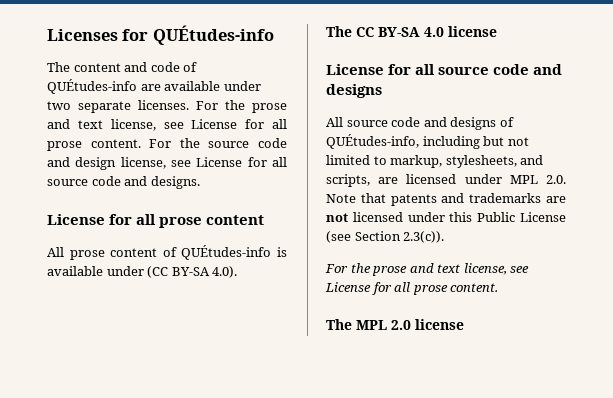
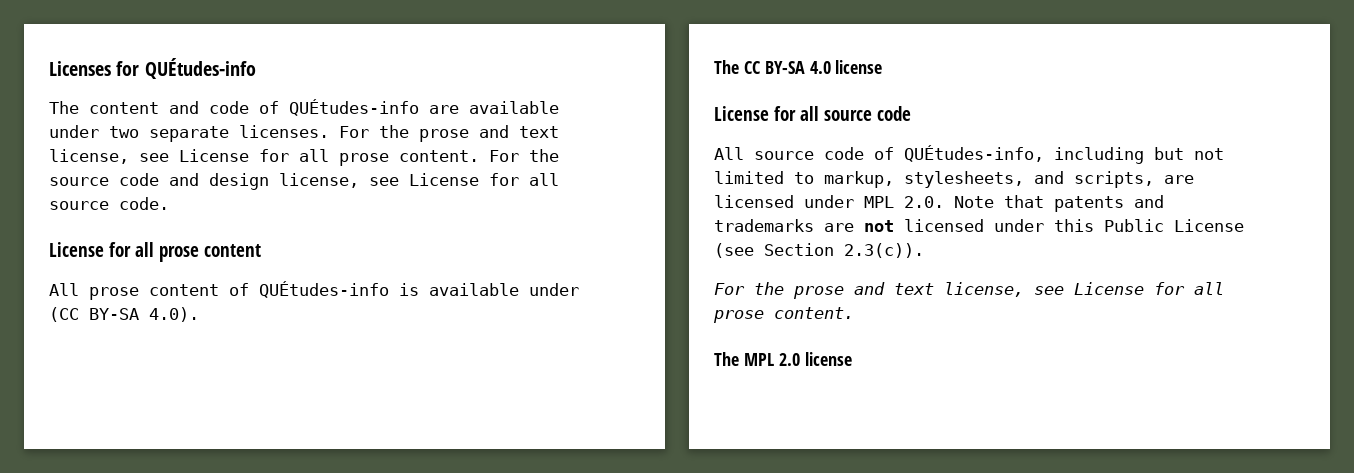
- For the source code and design license, see License for all source code and designs.
+ For the source code and design license, see License for all source code.
- License for all source code and designs
+ License for all source code
- All source code and designs of QUÉtudes-info, including but not limited to markup, stylesheets, and scripts, are licensed under MPL 2.0. Note that patents and trademarks are not licensed under this Public License (see Section 2.3(c)).
+ All source code of QUÉtudes-info, including but not limited to markup, stylesheets, and scripts, are licensed under MPL 2.0. Note that patents and trademarks are not licensed under this Public License (see Section 2.3(c)).

